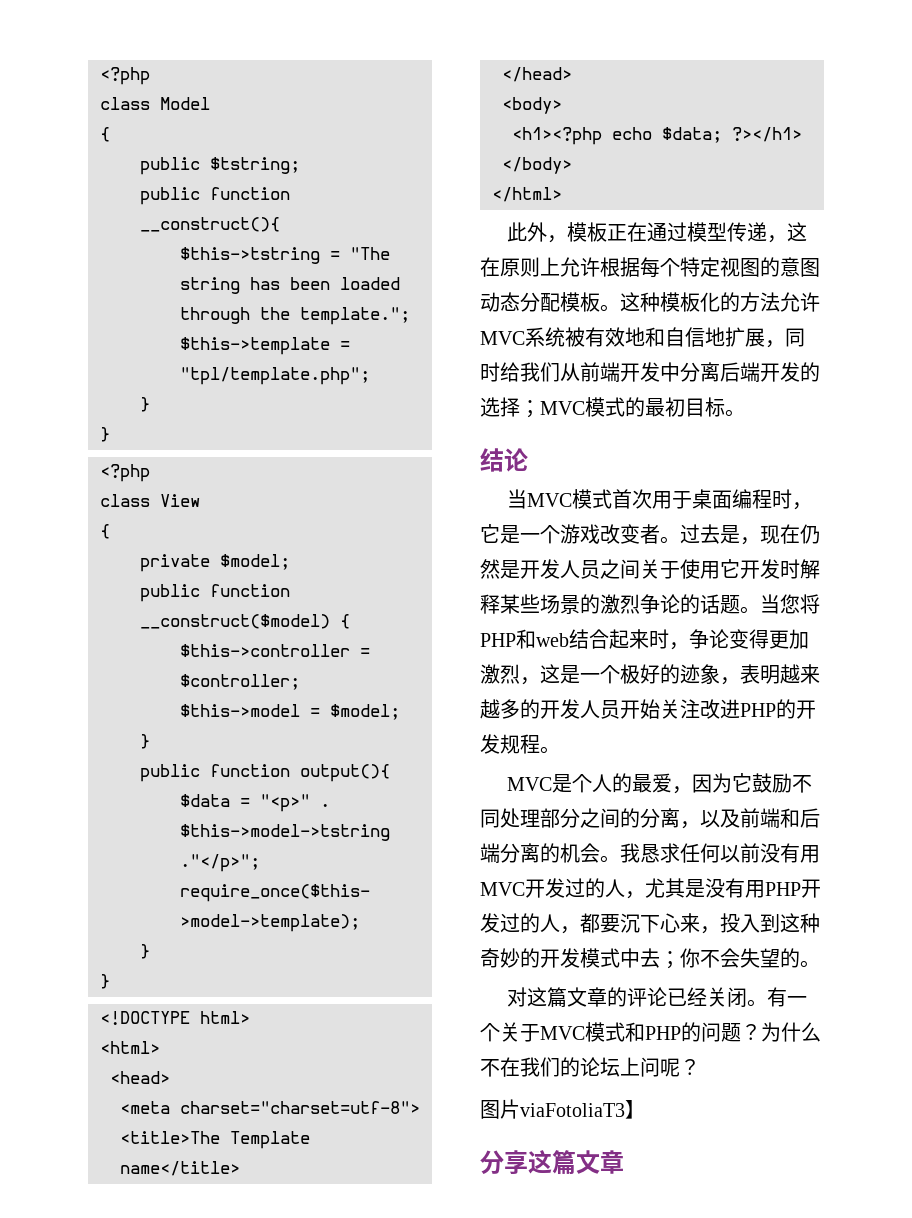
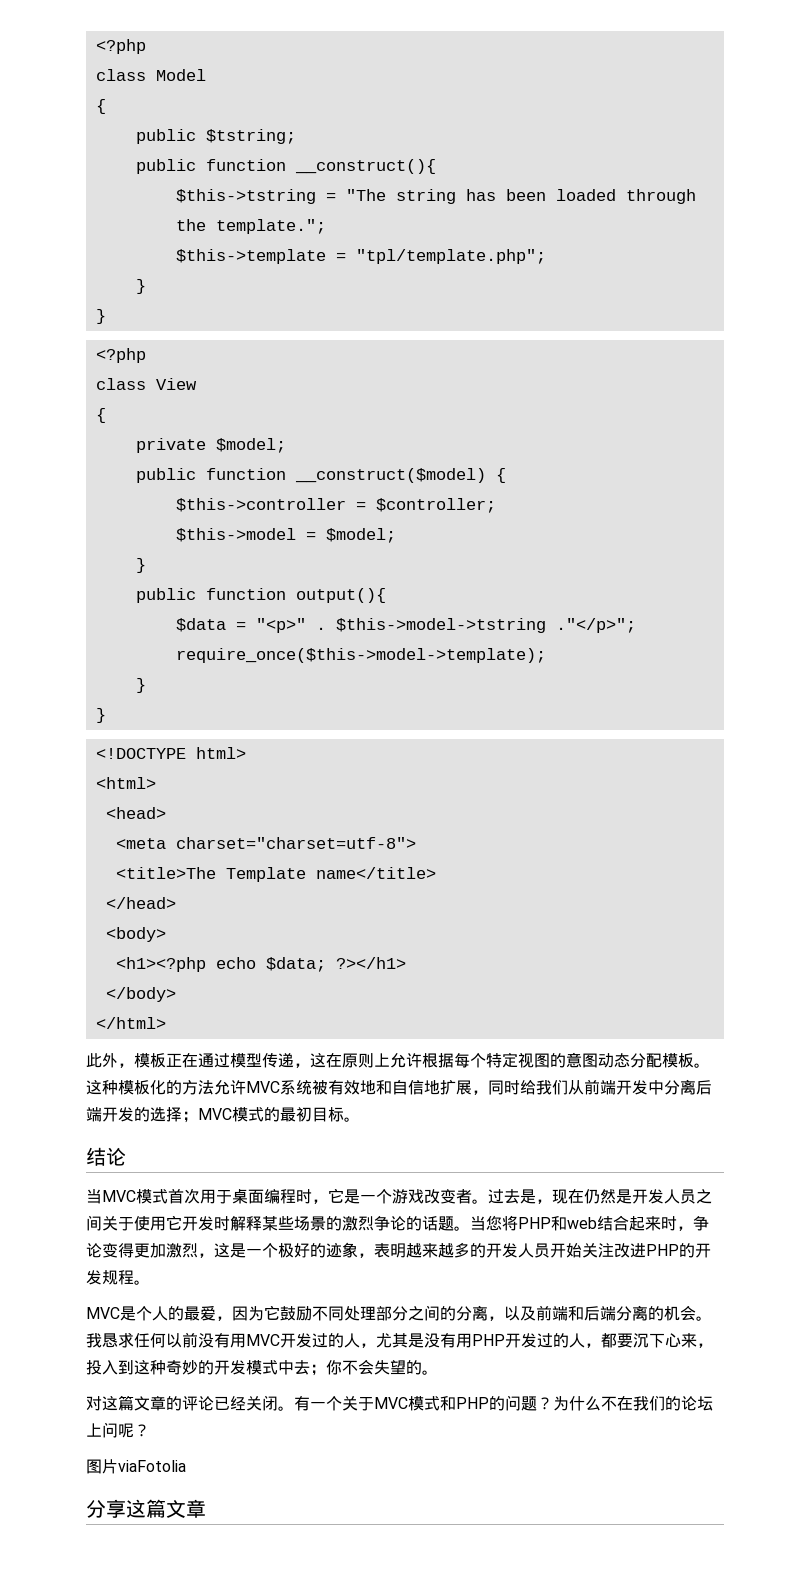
- 图片viaFotoliaT3】
+ 图片viaFotolia

